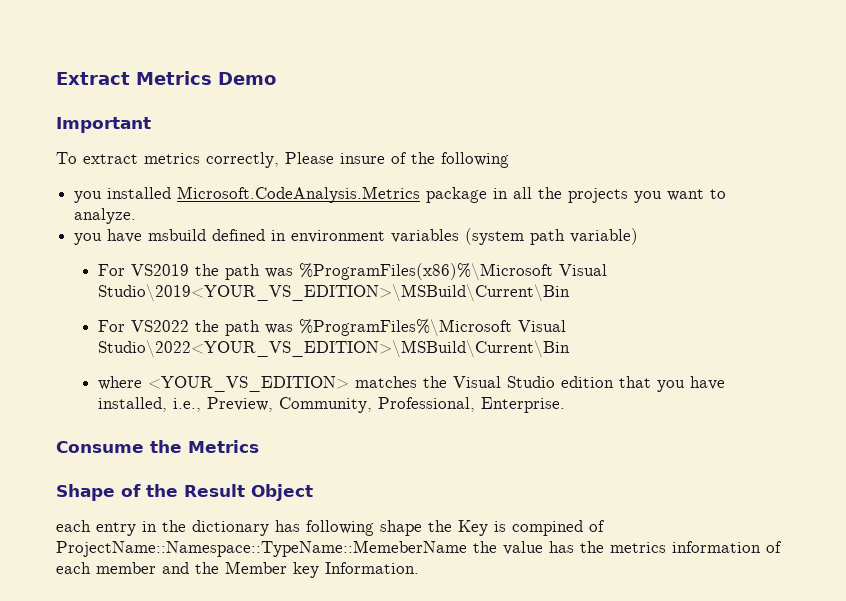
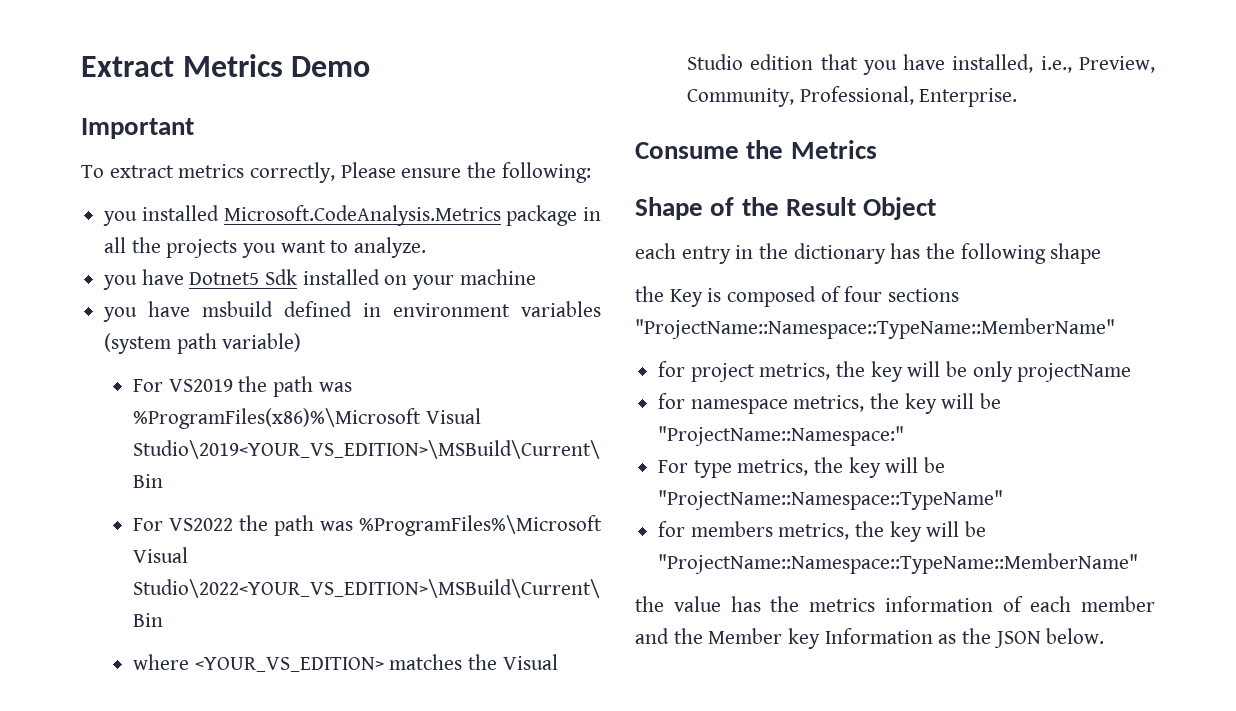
- To extract metrics correctly, Please insure of the following
+ To extract metrics correctly, Please ensure the following:
+ you have Dotnet5 Sdk installed on your machine
- each entry in the dictionary has following shape the Key is compined of ProjectName::Namespace::TypeName::MemeberName the value has the metrics information of each member and the Member key Information.
+ each entry in the dictionary has the following shape
+ the Key is composed of four sections "ProjectName::Namespace::TypeName::MemberName"
+ for project metrics, the key will be only projectName
+ for namespace metrics, the key will be "ProjectName::Namespace:"
+ For type metrics, the key will be "ProjectName::Namespace::TypeName"
+ for members metrics, the key will be "ProjectName::Namespace::TypeName::MemberName"
+ the value has the metrics information of each member and the Member key Information as the JSON below.

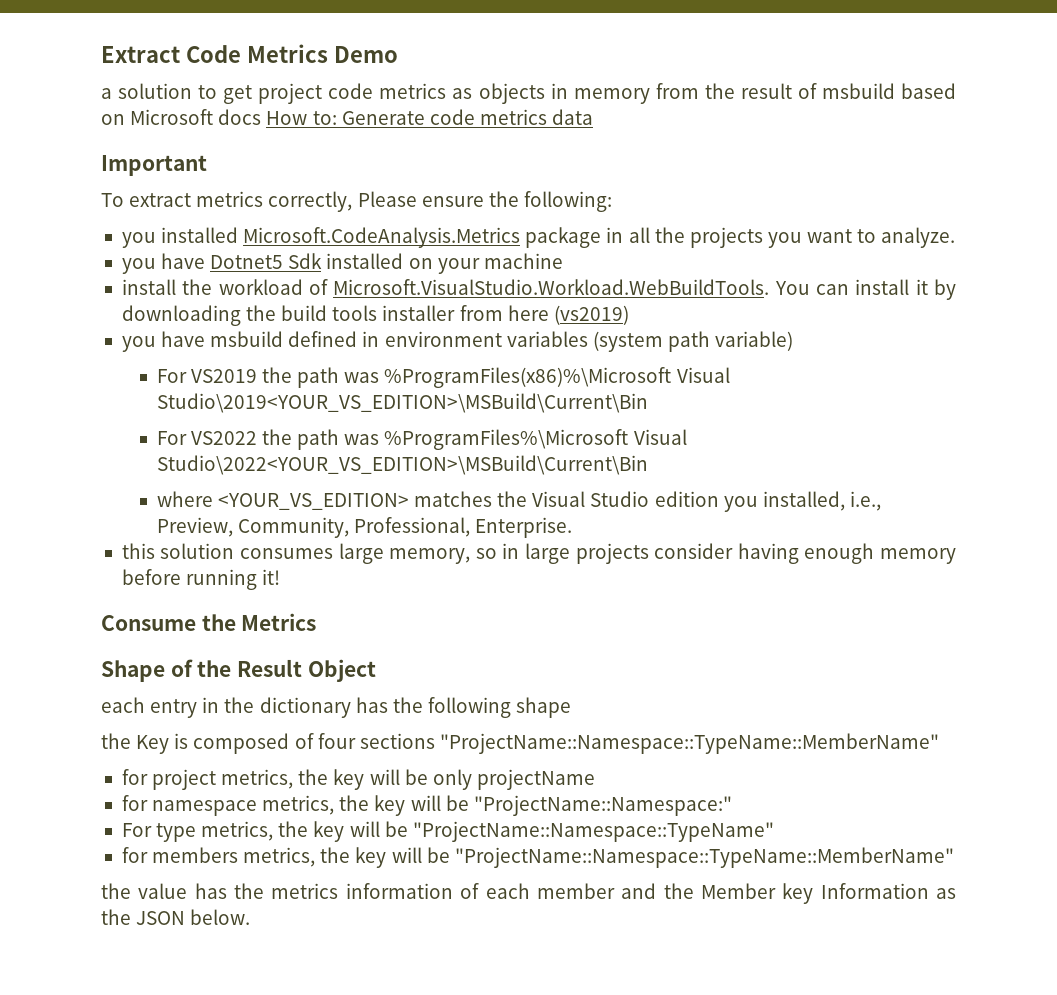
- Extract Metrics Demo
+ Extract Code Metrics Demo
+ a solution to get project code metrics as objects in memory from the result of msbuild based on Microsoft docs How to: Generate code metrics data
+ install the workload of Microsoft.VisualStudio.Workload.WebBuildTools. You can install it by downloading the build tools installer from here (vs2019)
- where <YOUR_VS_EDITION> matches the Visual Studio edition that you have installed, i.e., Preview, Community, Professional, Enterprise.
+ where <YOUR_VS_EDITION> matches the Visual Studio edition you installed, i.e., Preview, Community, Professional, Enterprise.
+ this solution consumes large memory, so in large projects consider having enough memory before running it!

